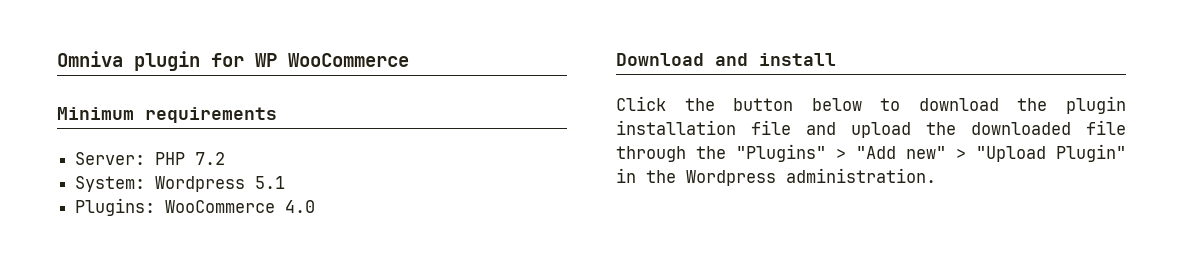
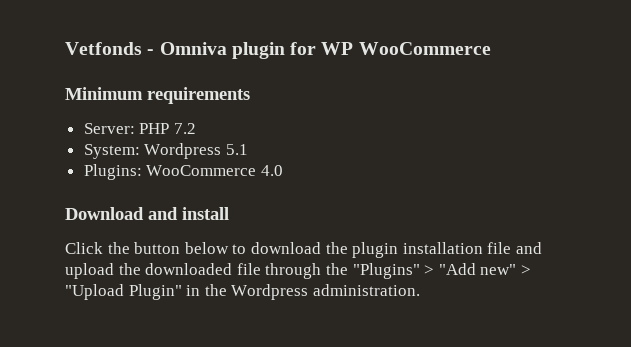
- Omniva plugin for WP WooCommerce
+ Vetfonds - Omniva plugin for WP WooCommerce

